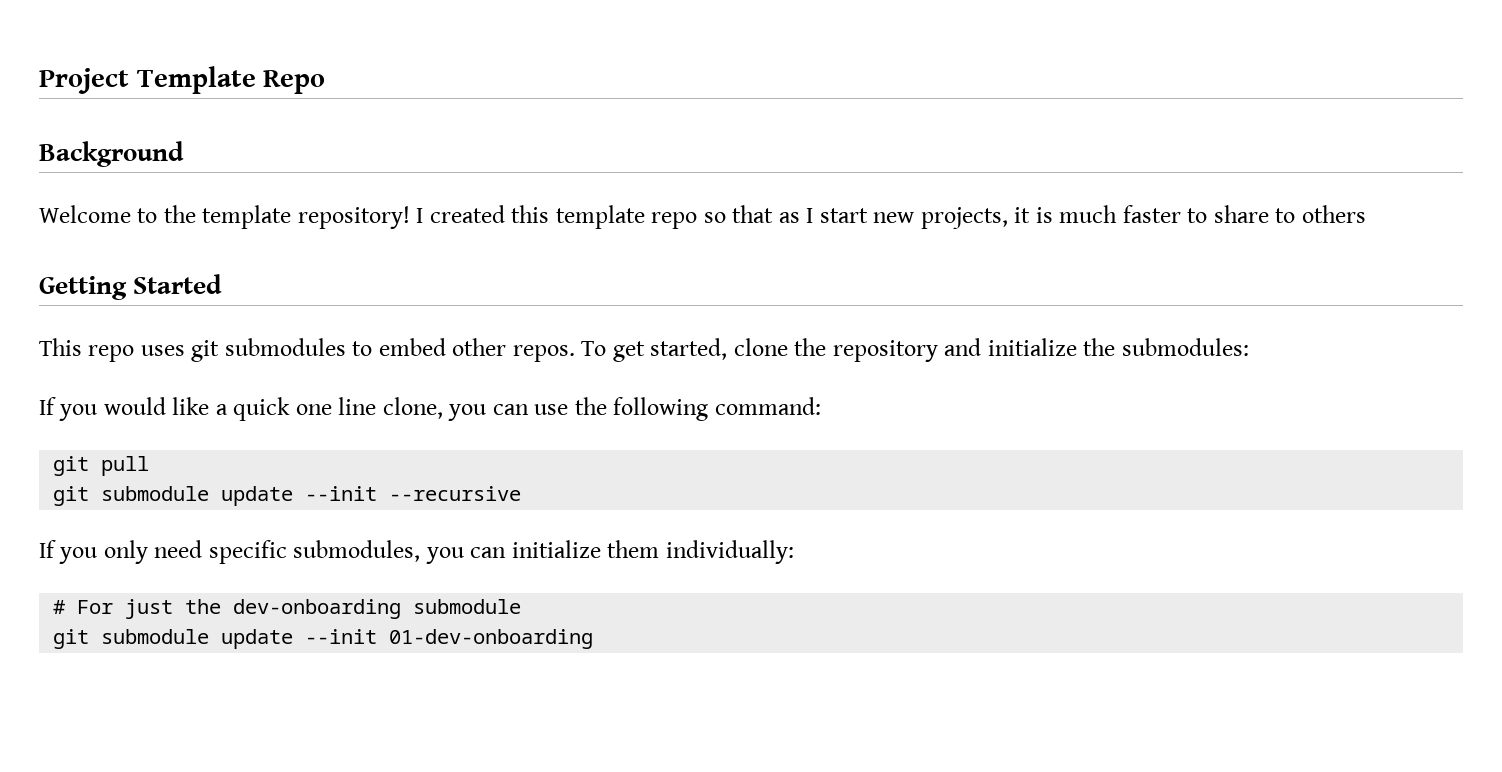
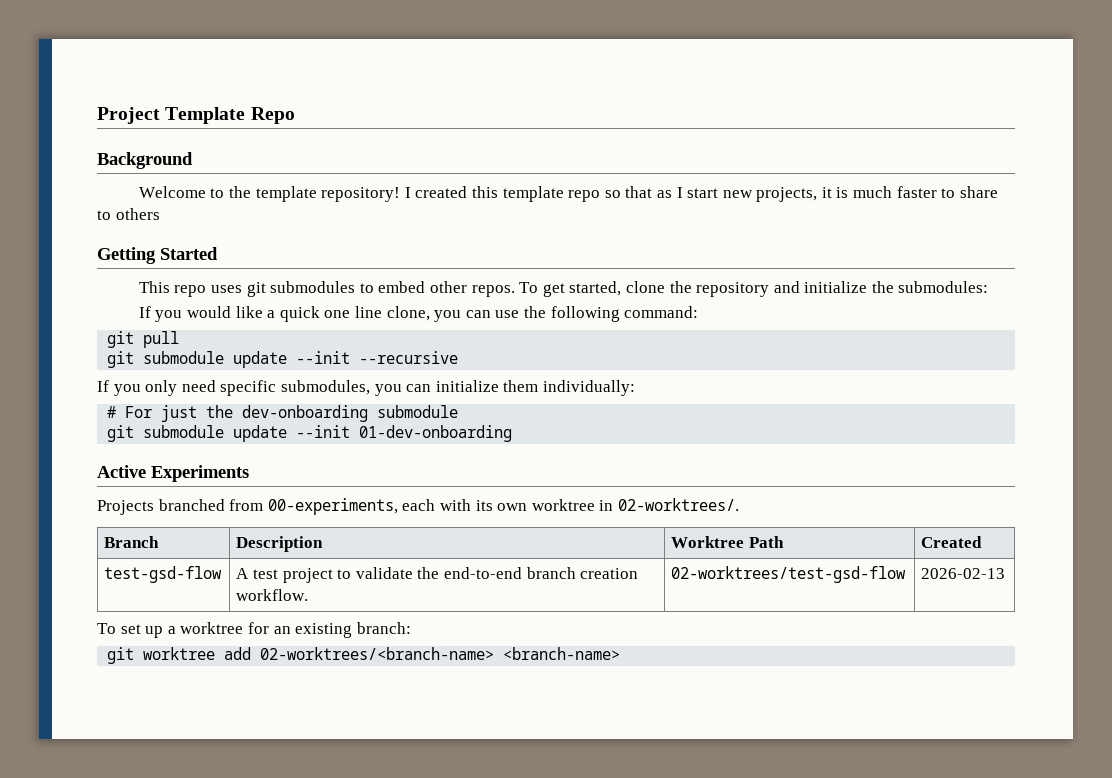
+ Active Experiments
+ Projects branched from 00-experiments, each with its own worktree in 02-worktrees/.
+ Branch | Description | Worktree Path | Created
+ test-gsd-flow | A test project to validate the end-to-end branch creation workflow. | 02-worktrees/test-gsd-flow | 2026-02-13
+ To set up a worktree for an existing branch:
+ git worktree add 02-worktrees/<branch-name> <branch-name>

